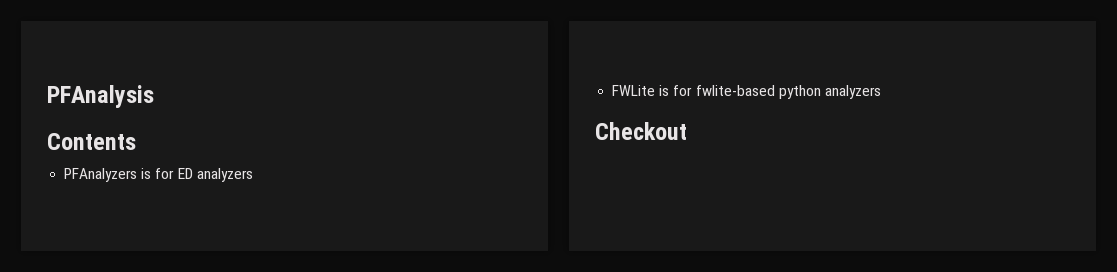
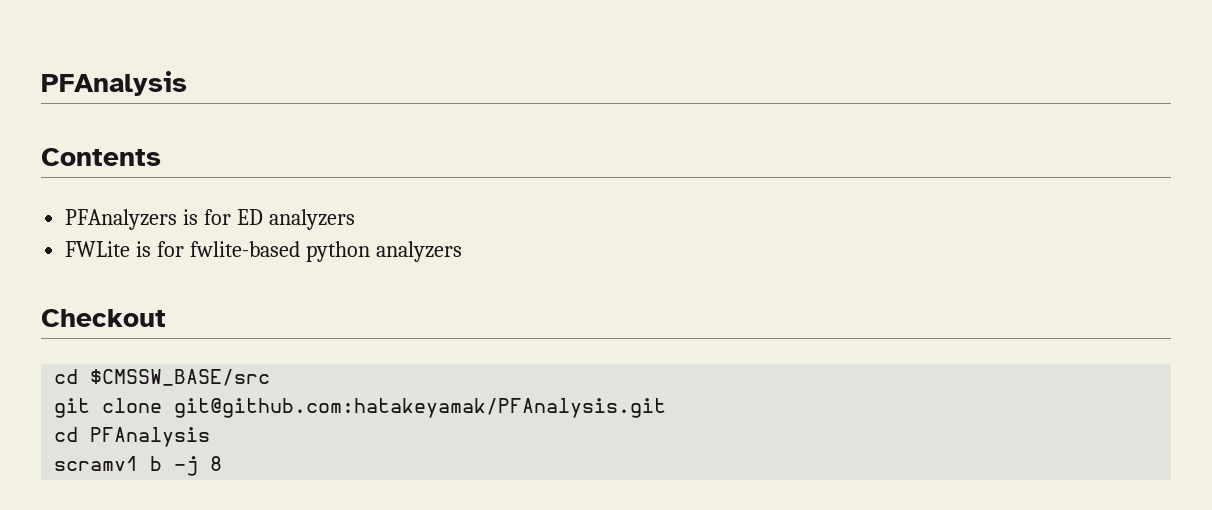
+ cd $CMSSW_BASE/src
+ git clone git@github.com:hatakeyamak/PFAnalysis.git
+ cd PFAnalysis
+ scramv1 b -j 8

